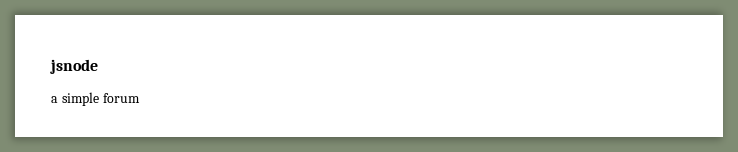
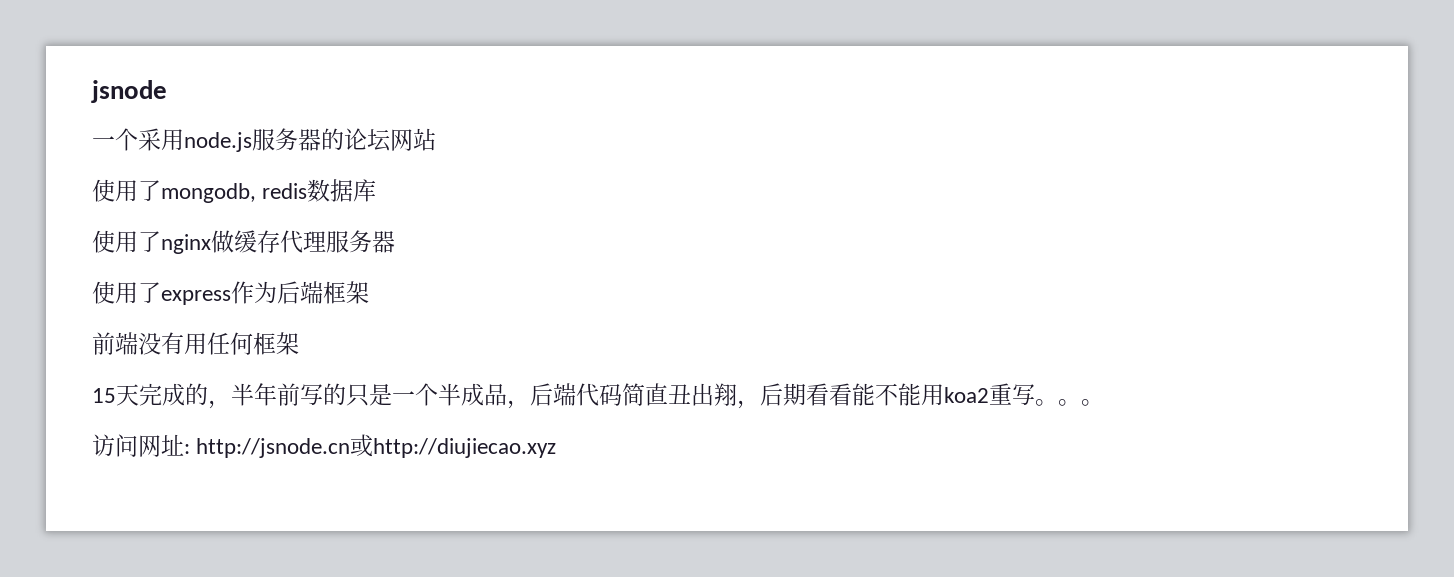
- a simple forum
+ 一个采用node.js服务器的论坛网站
+ 使用了mongodb, redis数据库
+ 使用了nginx做缓存代理服务器
+ 使用了express作为后端框架
+ 前端没有用任何框架
+ 15天完成的，半年前写的只是一个半成品，后端代码简直丑出翔，后期看看能不能用koa2重写。。。
+ 访问网址: http://jsnode.cn或http://diujiecao.xyz

